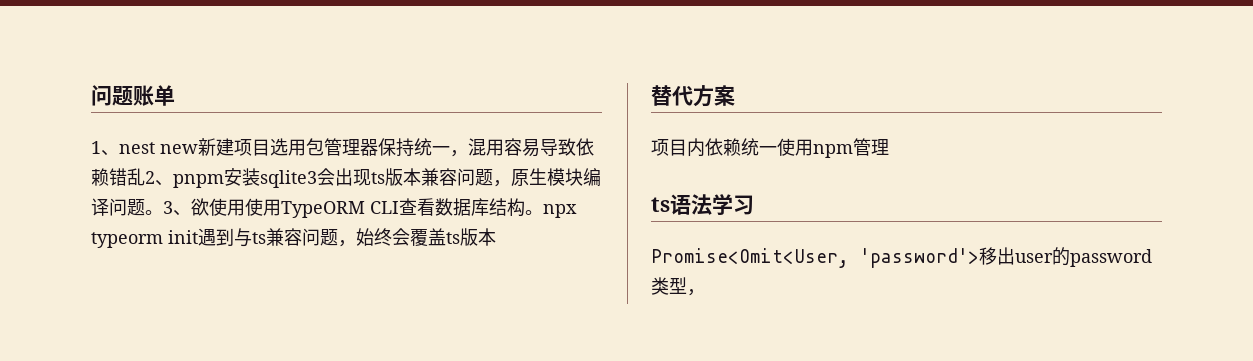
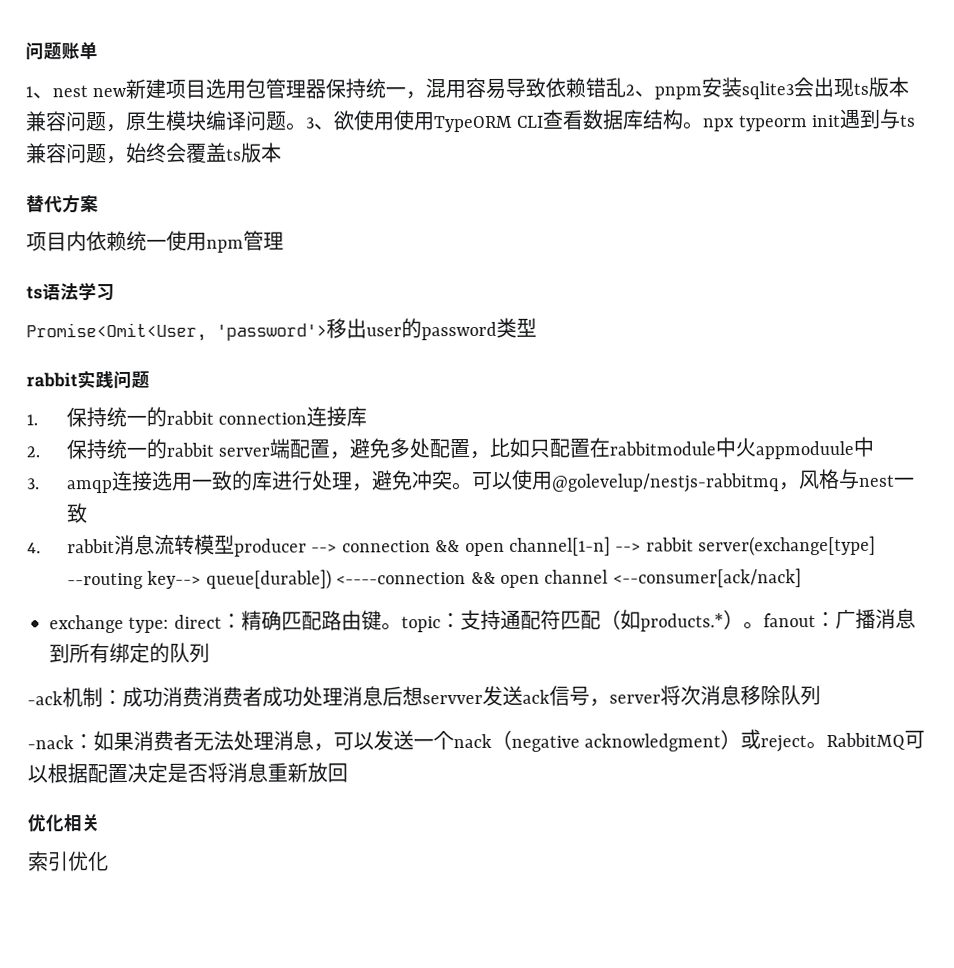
- Promise<Omit<User, 'password'>移出user的password类型，
+ Promise<Omit<User, 'password'>移出user的password类型
+ rabbit实践问题
+ 1.保持统一的rabbit connection连接库
+ 2.保持统一的rabbit server端配置，避免多处配置，比如只配置在rabbitmodule中火appmoduule中
+ 3. amqp连接选用一致的库进行处理，避免冲突。可以使用@golevelup/nestjs-rabbitmq，风格与nest一致
+ 4. rabbit消息流转模型producer --> connection && open channel[1-n] --> rabbit server(exchange[type] --routing key--> queue[durable]) <----connection && open channel <--consumer[ack/nack]
+ exchange type: direct：精确匹配路由键。topic：支持通配符匹配（如products.*）。fanout：广播消息到所有绑定的队列
+ -ack机制：成功消费消费者成功处理消息后想servver发送ack信号，server将次消息移除队列
+ -nack：如果消费者无法处理消息，可以发送一个nack（negative acknowledgment）或reject。RabbitMQ可以根据配置决定是否将消息重新放回
+ 优化相关
+ 索引优化

